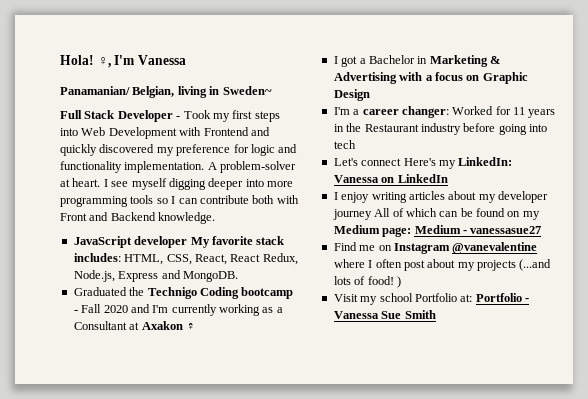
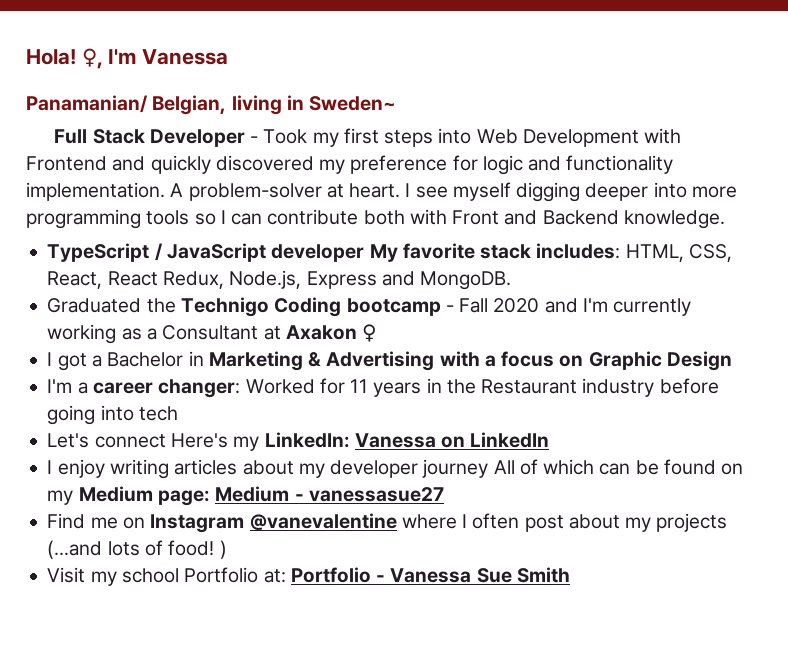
- JavaScript developer My favorite stack includes: HTML, CSS, React, React Redux, Node.js, Express and MongoDB.
+ TypeScript / JavaScript developer My favorite stack includes: HTML, CSS, React, React Redux, Node.js, Express and MongoDB.

